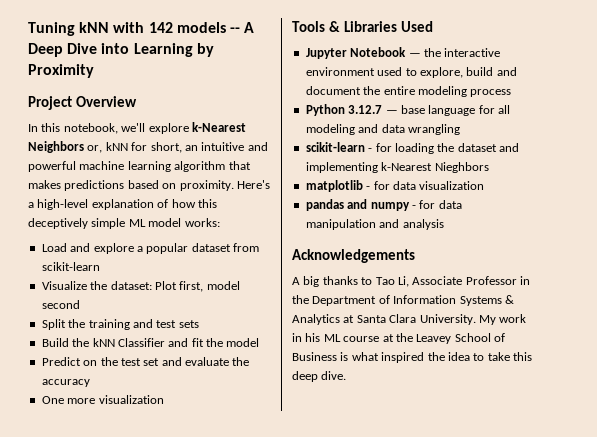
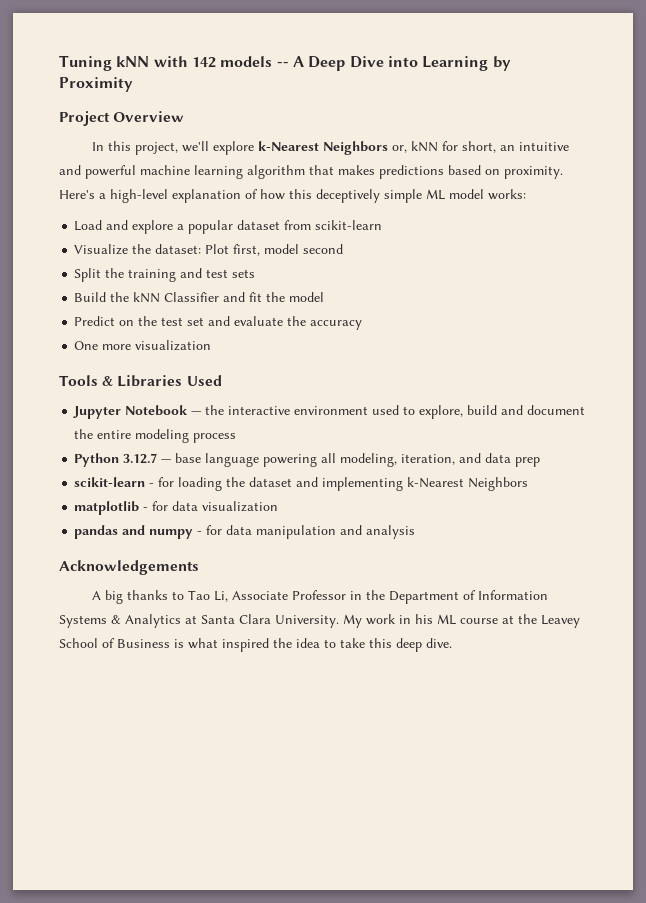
- In this notebook, we'll explore k-Nearest Neighbors or, kNN for short, an intuitive and powerful machine learning algorithm that makes predictions based on proximity.
+ In this project, we'll explore k-Nearest Neighbors or, kNN for short, an intuitive and powerful machine learning algorithm that makes predictions based on proximity.
- Python 3.12.7 — base language for all modeling and data wrangling
+ Python 3.12.7 — base language powering all modeling, iteration, and data prep
- scikit-learn - for loading the dataset and implementing k-Nearest Nieghbors
+ scikit-learn - for loading the dataset and implementing k-Nearest Neighbors

